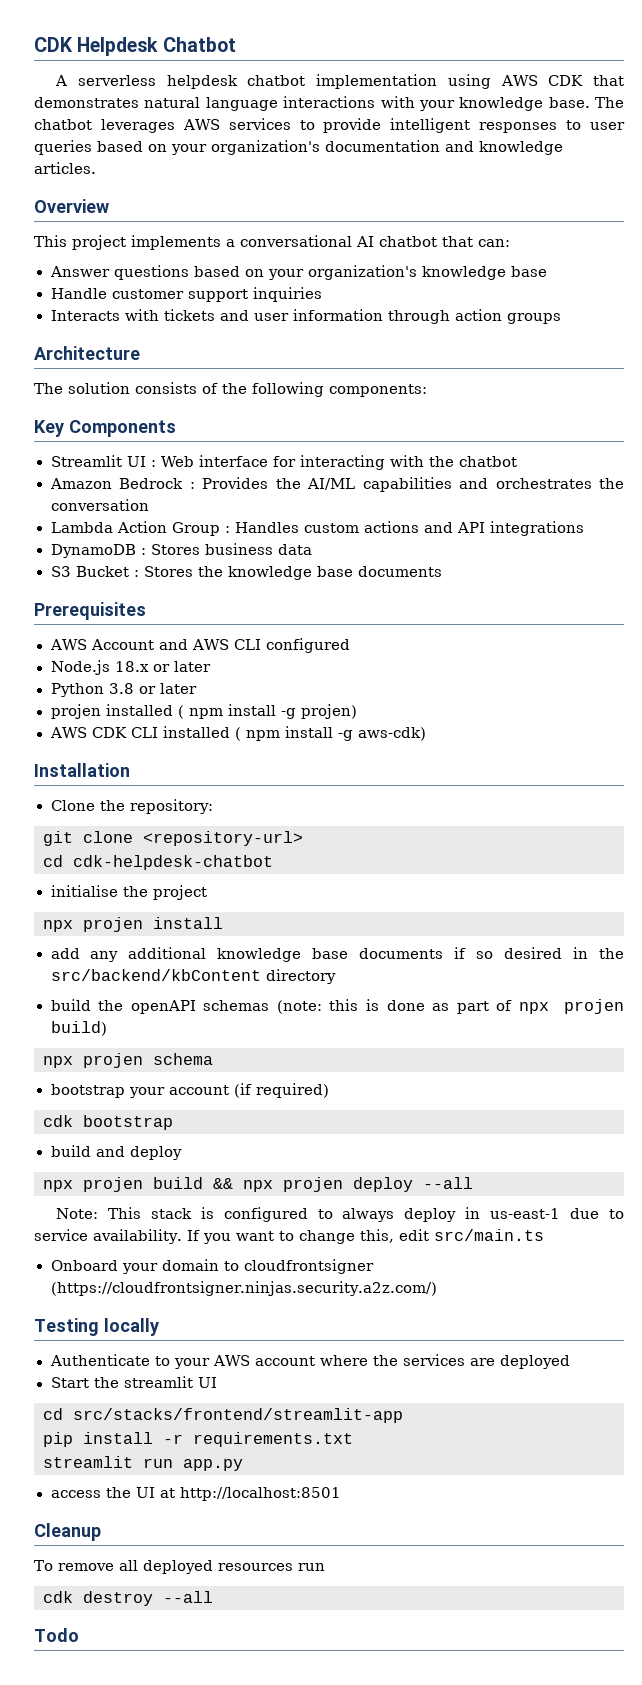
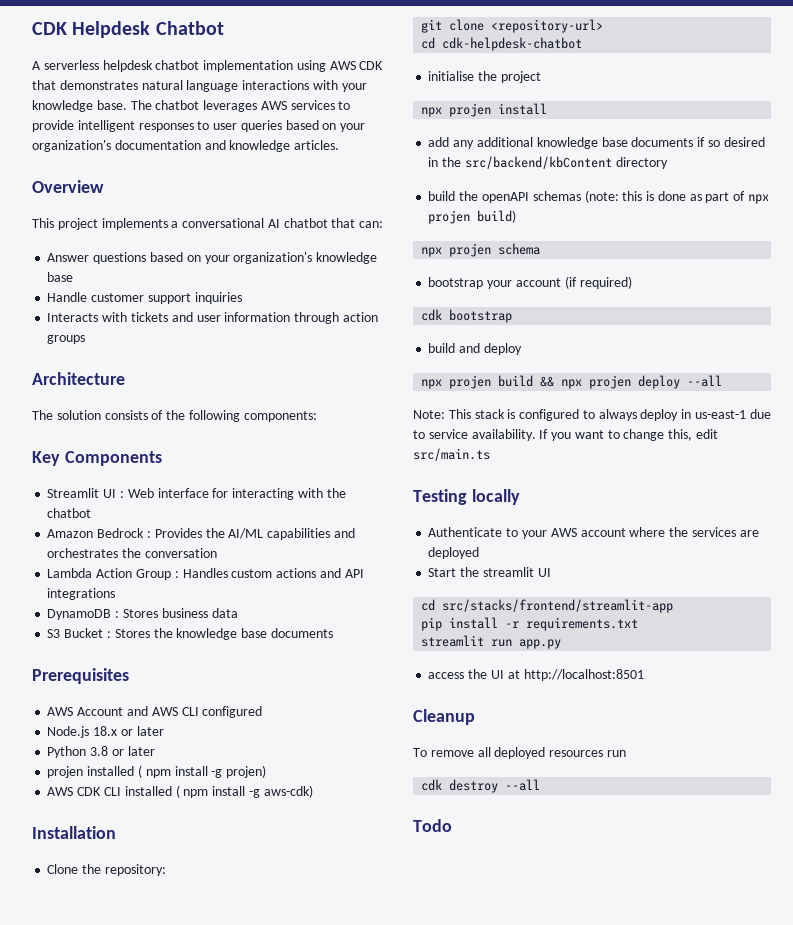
- Onboard your domain to cloudfrontsigner (https://cloudfrontsigner.ninjas.security.a2z.com/)

